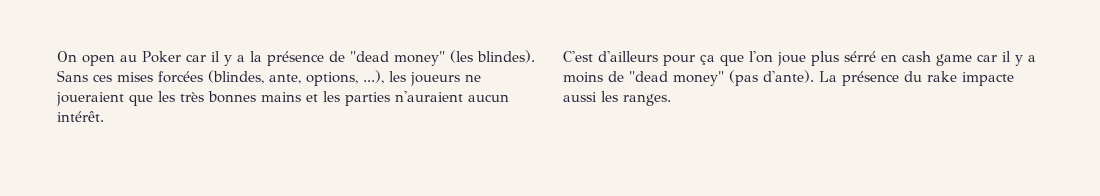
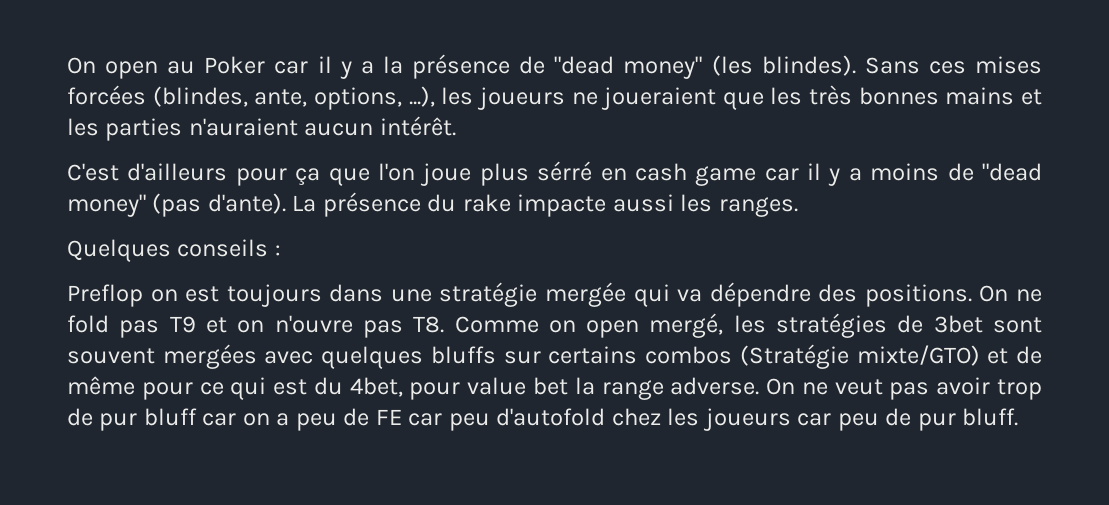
+ Quelques conseils :
+ Preflop on est toujours dans une stratégie mergée qui va dépendre des positions. On ne fold pas T9 et on n'ouvre pas T8. Comme on open mergé, les stratégies de 3bet sont souvent mergées avec quelques bluffs sur certains combos (Stratégie mixte/GTO) et de même pour ce qui est du 4bet, pour value bet la range adverse. On ne veut pas avoir trop de pur bluff car on a peu de FE car peu d'autofold chez les joueurs car peu de pur bluff.

